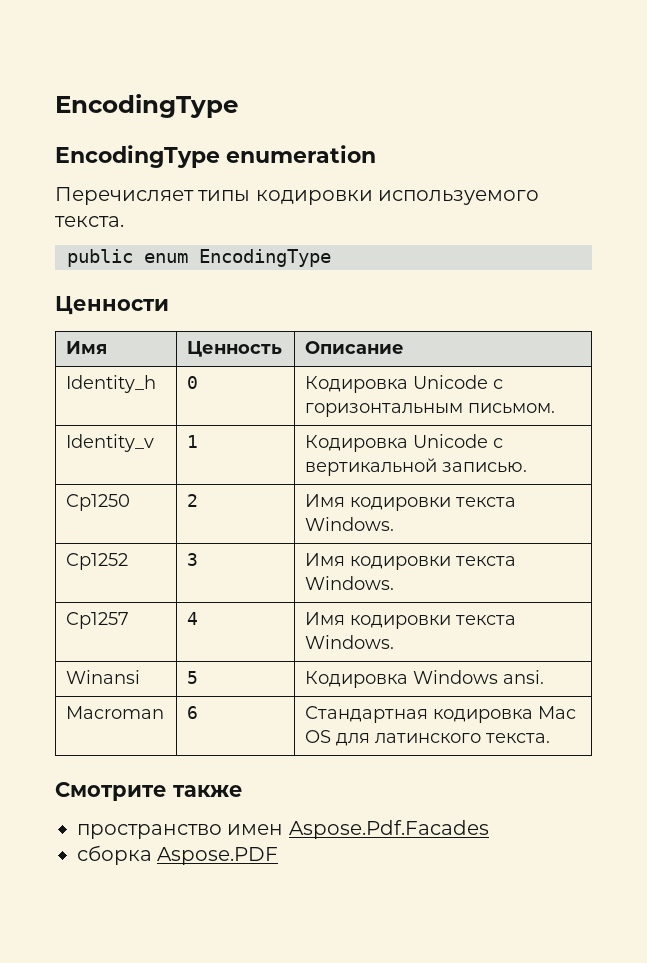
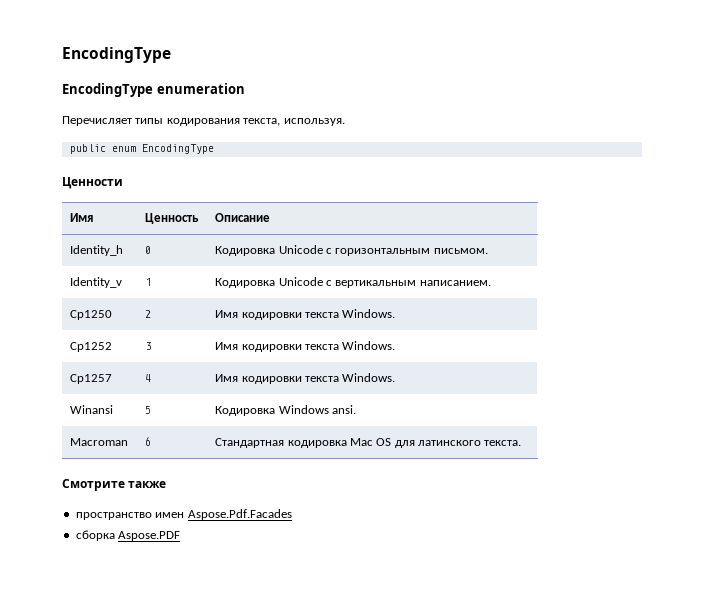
- Перечисляет типы кодировки используемого текста.
+ Перечисляет типы кодирования текста, используя.
- Identity_v | 1 | Кодировка Unicode с вертикальной записью.
+ Identity_v | 1 | Кодировка Unicode с вертикальным написанием.

